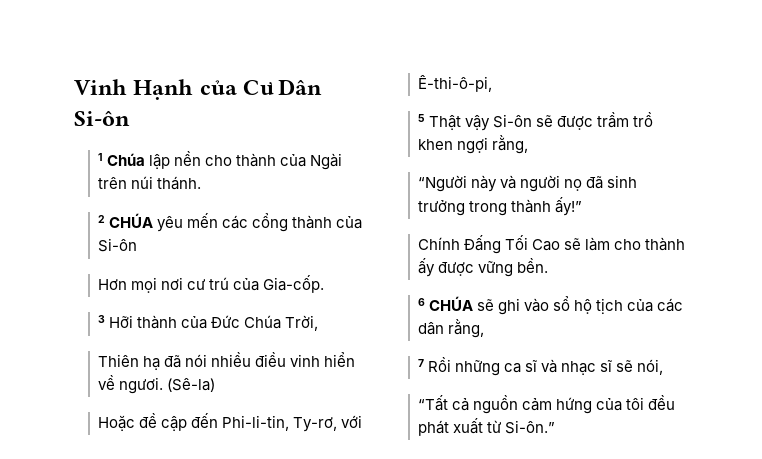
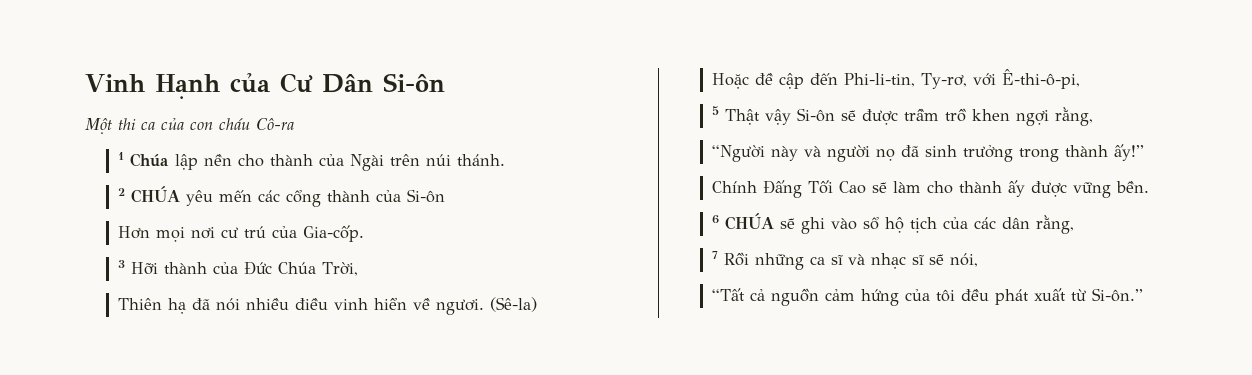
+ Một thi ca của con cháu Cô-ra

